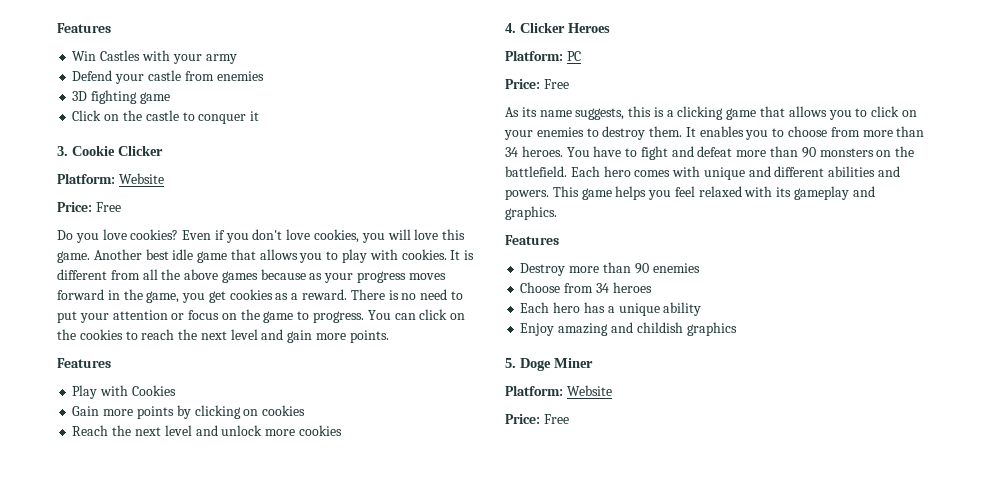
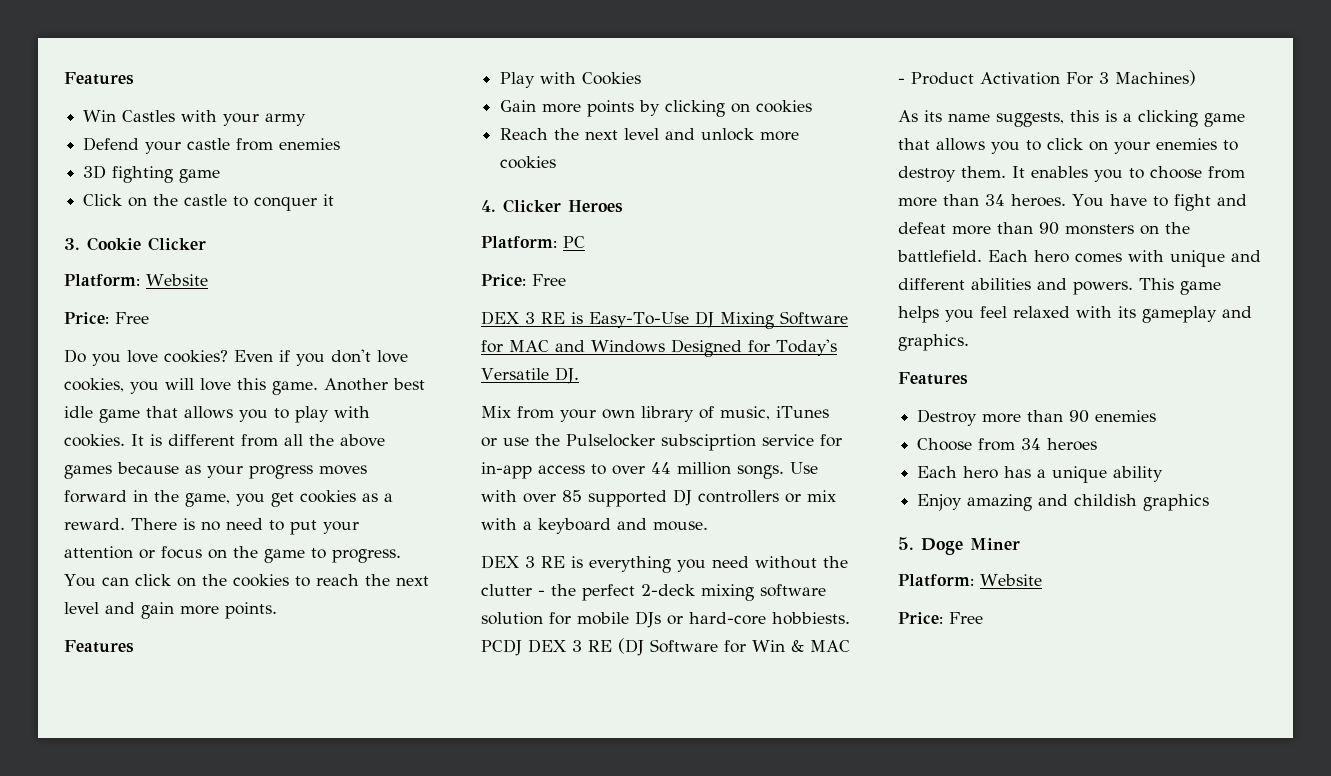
+ DEX 3 RE is Easy-To-Use DJ Mixing Software for MAC and Windows Designed for Today's Versatile DJ.
+ Mix from your own library of music, iTunes or use the Pulselocker subsciprtion service for in-app access to over 44 million songs. Use with over 85 supported DJ controllers or mix with a keyboard and mouse.
+ DEX 3 RE is everything you need without the clutter - the perfect 2-deck mixing software solution for mobile DJs or hard-core hobbiests. PCDJ DEX 3 RE (DJ Software for Win & MAC - Product Activation For 3 Machines)

